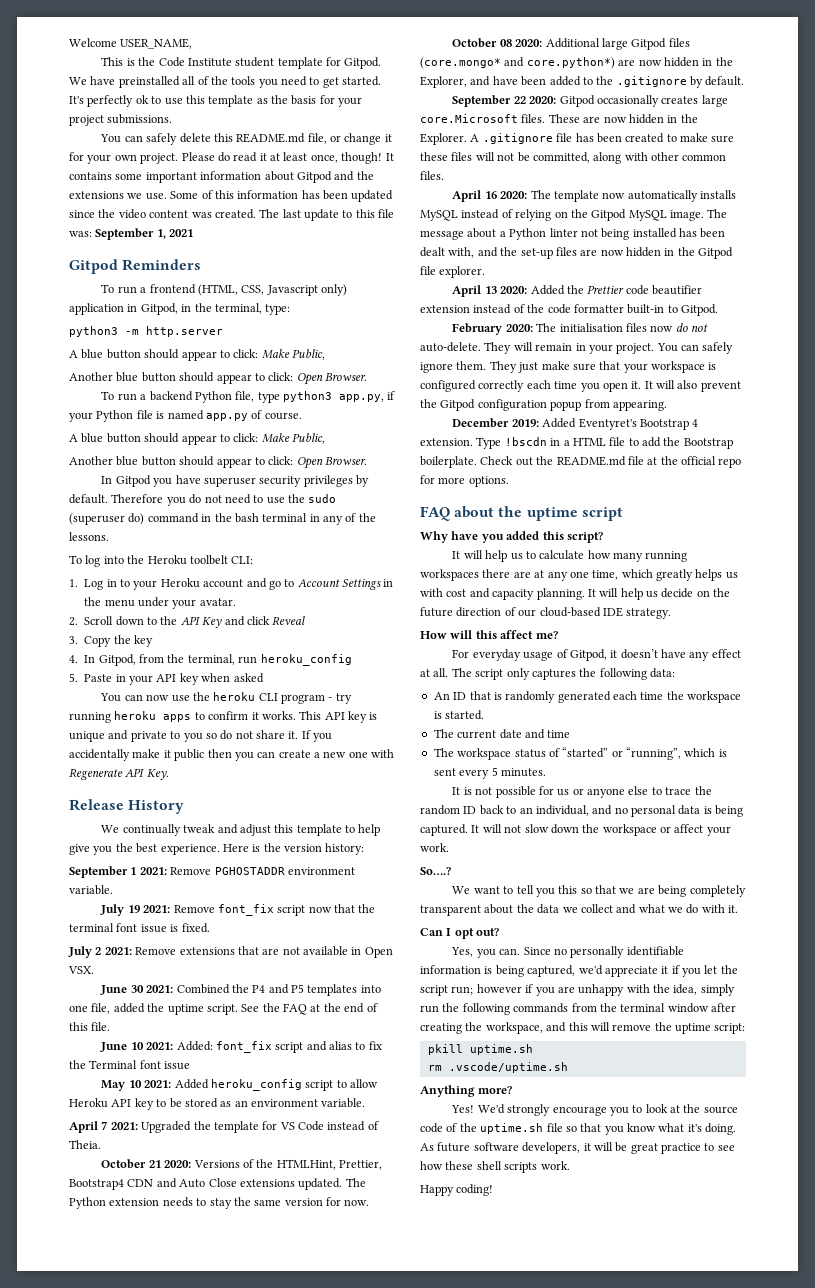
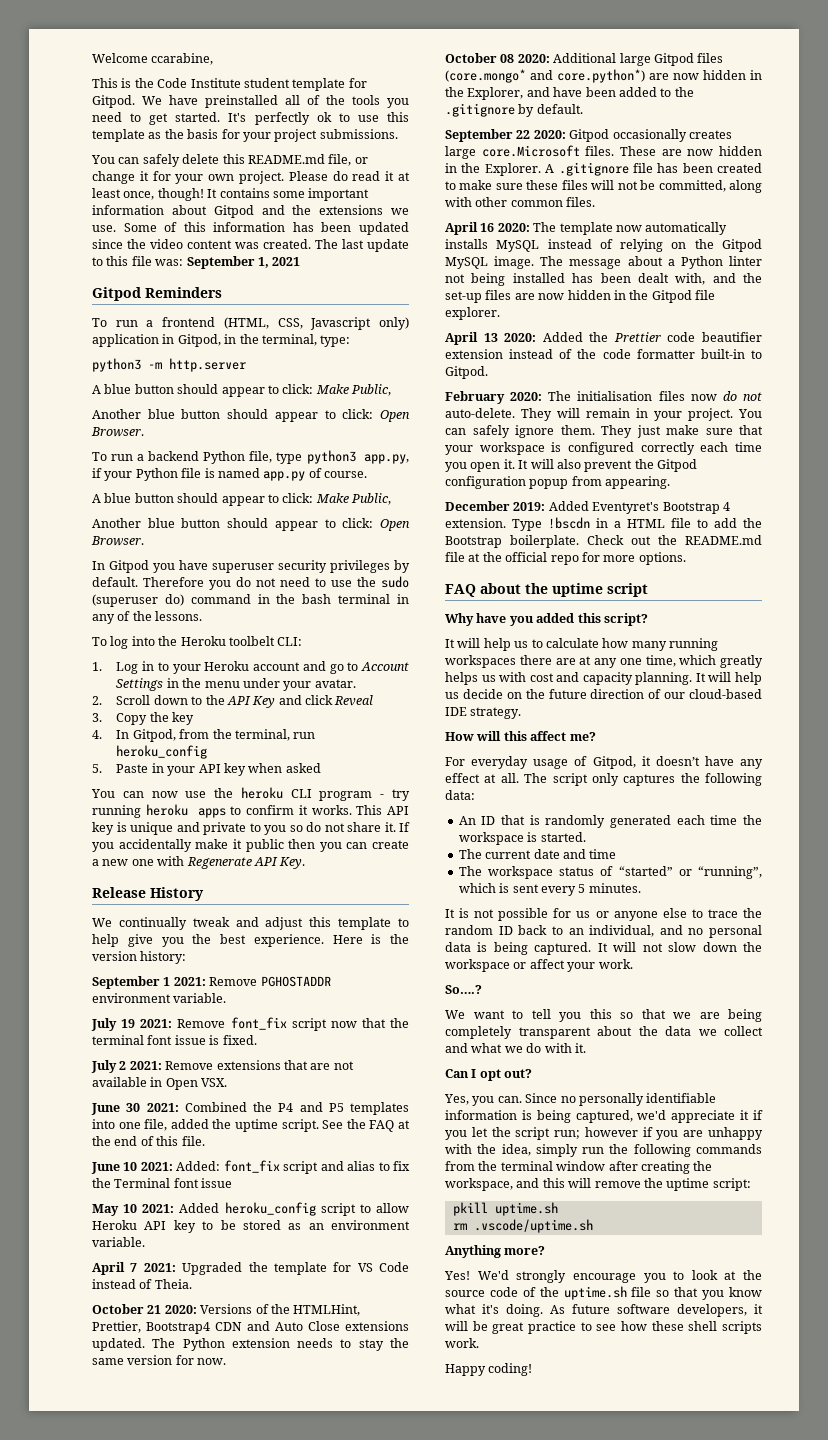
- Welcome USER_NAME,
+ Welcome ccarabine,

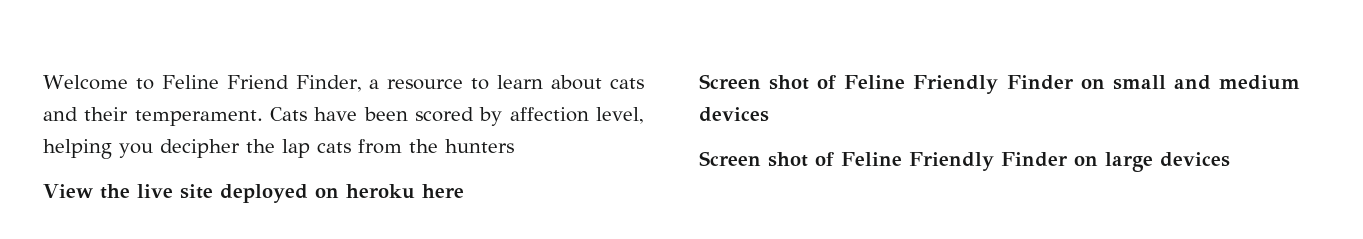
- Welcome ccarabine,
- This is the Code Institute student template for Gitpod. We have preinstalled all of the tools you need to get started. It's perfectly ok to use this template as the basis for your project submissions.
- You can safely delete this README.md file, or change it for your own project. Please do read it at least once, though! It contains some important information about Gitpod and the extensions we use. Some of this information has been updated since the video content was created. The last update to this file was: September 1, 2021
- Gitpod Reminders
- To run a frontend (HTML, CSS, Javascript only) application in Gitpod, in the terminal, type:
- python3 -m http.server
- A blue button should appear to click: Make Public,
- Another blue button should appear to click: Open Browser.
- To run a backend Python file, type python3 app.py, if your Python file is named app.py of course.
- A blue button should appear to click: Make Public,
- Another blue button should appear to click: Open Browser.
- In Gitpod you have superuser security privileges by default. Therefore you do not need to use the sudo (superuser do) command in the bash terminal in any of the lessons.
- To log into the Heroku toolbelt CLI:
- 1. Log in to your Heroku account and go to Account Settings in the menu under your avatar.
- 2. Scroll down to the API Key and click Reveal
- 3. Copy the key
- 4. In Gitpod, from the terminal, run heroku_config
- 5. Paste in your API key when asked
- You can now use the heroku CLI program - try running heroku apps to confirm it works. This API key is unique and private to you so do not share it. If you accidentally make it public then you can create a new one with Regenerate API Key.
- Release History
- We continually tweak and adjust this template to help give you the best experience. Here is the version history:
- September 1 2021: Remove PGHOSTADDR environment variable.
- July 19 2021: Remove font_fix script now that the terminal font issue is fixed.
- July 2 2021: Remove extensions that are not available in Open VSX.
- June 30 2021: Combined the P4 and P5 templates into one file, added the uptime script. See the FAQ at the end of this file.
- June 10 2021: Added: font_fix script and alias to fix the Terminal font issue
- May 10 2021: Added heroku_config script to allow Heroku API key to be stored as an environment variable.
- April 7 2021: Upgraded the template for VS Code instead of Theia.
- October 21 2020: Versions of the HTMLHint, Prettier, Bootstrap4 CDN and Auto Close extensions updated. The Python extension needs to stay the same version for now.
- October 08 2020: Additional large Gitpod files (core.mongo* and core.python*) are now hidden in the Explorer, and have been added to the .gitignore by default.
- September 22 2020: Gitpod occasionally creates large core.Microsoft files. These are now hidden in the Explorer. A .gitignore file has been created to make sure these files will not be committed, along with other common files.
- April 16 2020: The template now automatically installs MySQL instead of relying on the Gitpod MySQL image. The message about a Python linter not being installed has been dealt with, and the set-up files are now hidden in the Gitpod file explorer.
- April 13 2020: Added the Prettier code beautifier extension instead of the code formatter built-in to Gitpod.
- February 2020: The initialisation files now do not auto-delete. They will remain in your project. You can safely ignore them. They just make sure that your workspace is configured correctly each time you open it. It will also prevent the Gitpod configuration popup from appearing.
- December 2019: Added Eventyret's Bootstrap 4 extension. Type !bscdn in a HTML file to add the Bootstrap boilerplate. Check out the README.md file at the official repo for more options.
- FAQ about the uptime script
- Why have you added this script?
- It will help us to calculate how many running workspaces there are at any one time, which greatly helps us with cost and capacity planning. It will help us decide on the future direction of our cloud-based IDE strategy.
- How will this affect me?
- For everyday usage of Gitpod, it doesn’t have any effect at all. The script only captures the following data:
- An ID that is randomly generated each time the workspace is started.
- The current date and time
- The workspace status of “started” or “running”, which is sent every 5 minutes.
- It is not possible for us or anyone else to trace the random ID back to an individual, and no personal data is being captured. It will not slow down the workspace or affect your work.
- So….?
- We want to tell you this so that we are being completely transparent about the data we collect and what we do with it.
- Can I opt out?
- Yes, you can. Since no personally identifiable information is being captured, we'd appreciate it if you let the script run; however if you are unhappy with the idea, simply run the following commands from the terminal window after creating the workspace, and this will remove the uptime script:
- pkill uptime.sh
- rm .vscode/uptime.sh
- Anything more?
- Yes! We'd strongly encourage you to look at the source code of the uptime.sh file so that you know what it's doing. As future software developers, it will be great practice to see how these shell scripts work.
- Happy coding!
+ Welcome to Feline Friend Finder, a resource to learn about cats and their temperament. Cats have been scored by affection level, helping you decipher the lap cats from the hunters
+ View the live site deployed on heroku here
+ Screen shot of Feline Friendly Finder on small and medium devices
+ Screen shot of Feline Friendly Finder on large devices

